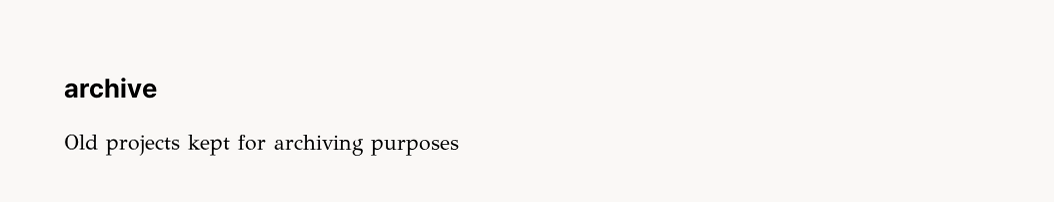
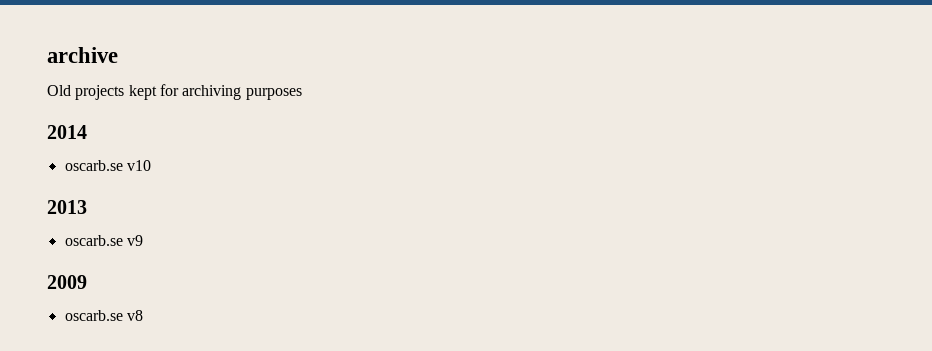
+ 2014
+ oscarb.se v10
+ 2013
+ oscarb.se v9
+ 2009
+ oscarb.se v8

